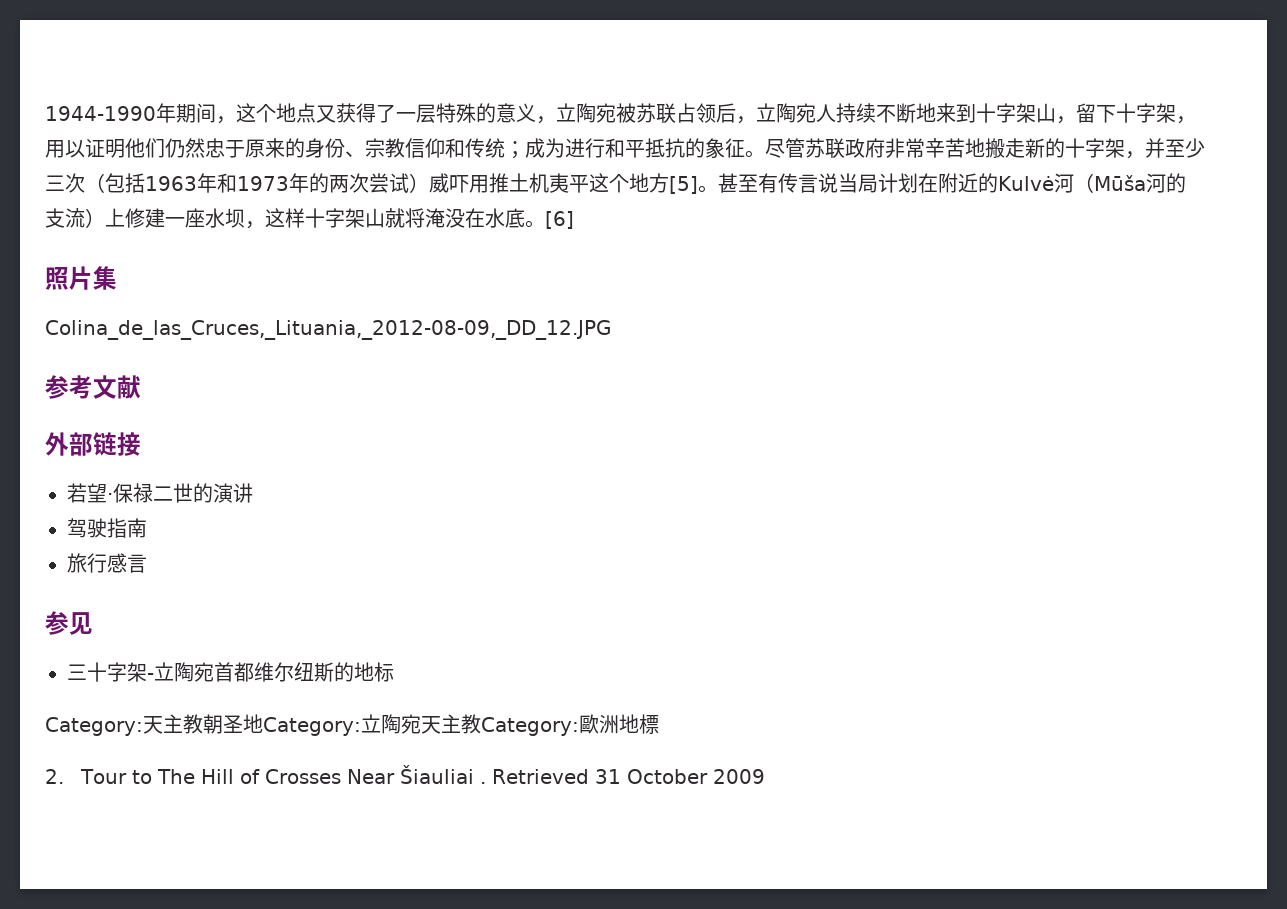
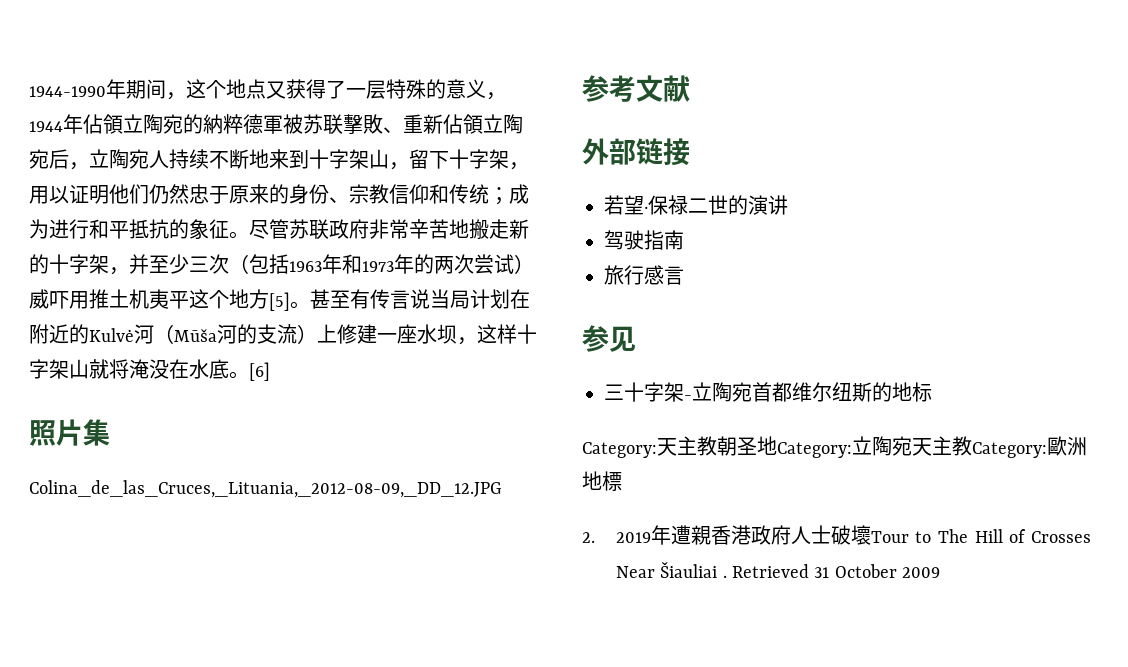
- 1944-1990年期间，这个地点又获得了一层特殊的意义，立陶宛被苏联占领后，立陶宛人持续不断地来到十字架山，留下十字架，用以证明他们仍然忠于原来的身份、宗教信仰和传统；成为进行和平抵抗的象征。
+ 1944-1990年期间，这个地点又获得了一层特殊的意义，1944年佔領立陶宛的納粹德軍被苏联擊敗、重新佔領立陶宛后，立陶宛人持续不断地来到十字架山，留下十字架，用以证明他们仍然忠于原来的身份、宗教信仰和传统；成为进行和平抵抗的象征。
- 2. Tour to The Hill of Crosses Near Šiauliai .
+ 2. 2019年遭親香港政府人士破壞Tour to The Hill of Crosses Near Šiauliai .

